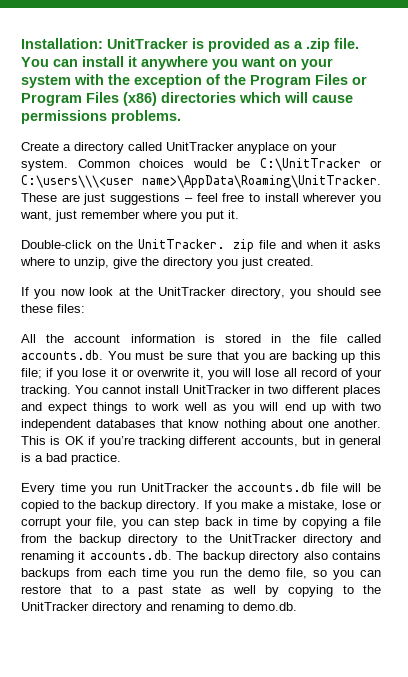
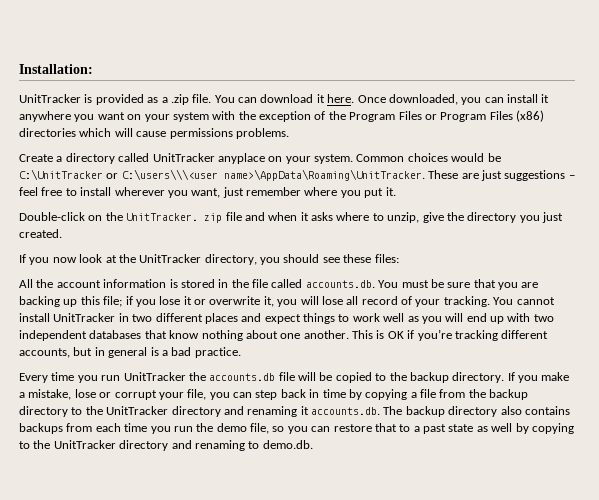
- Installation: UnitTracker is provided as a .zip file.
+ Installation:
+ UnitTracker is provided as a .zip file.
- You can install it anywhere you want on your system with the exception of the Program Files or Program Files (x86) directories which will cause permissions problems.
+ You can download it here. Once downloaded, you can install it anywhere you want on your system with the exception of the Program Files or Program Files (x86) directories which will cause permissions problems.

